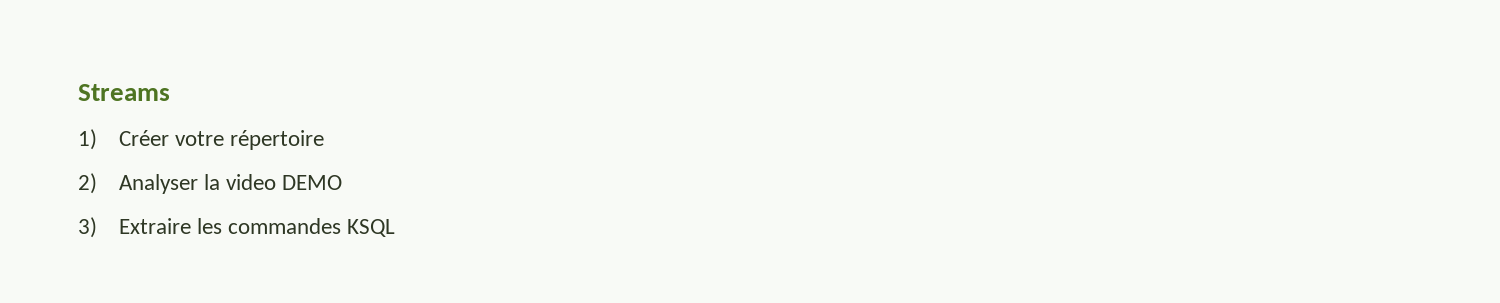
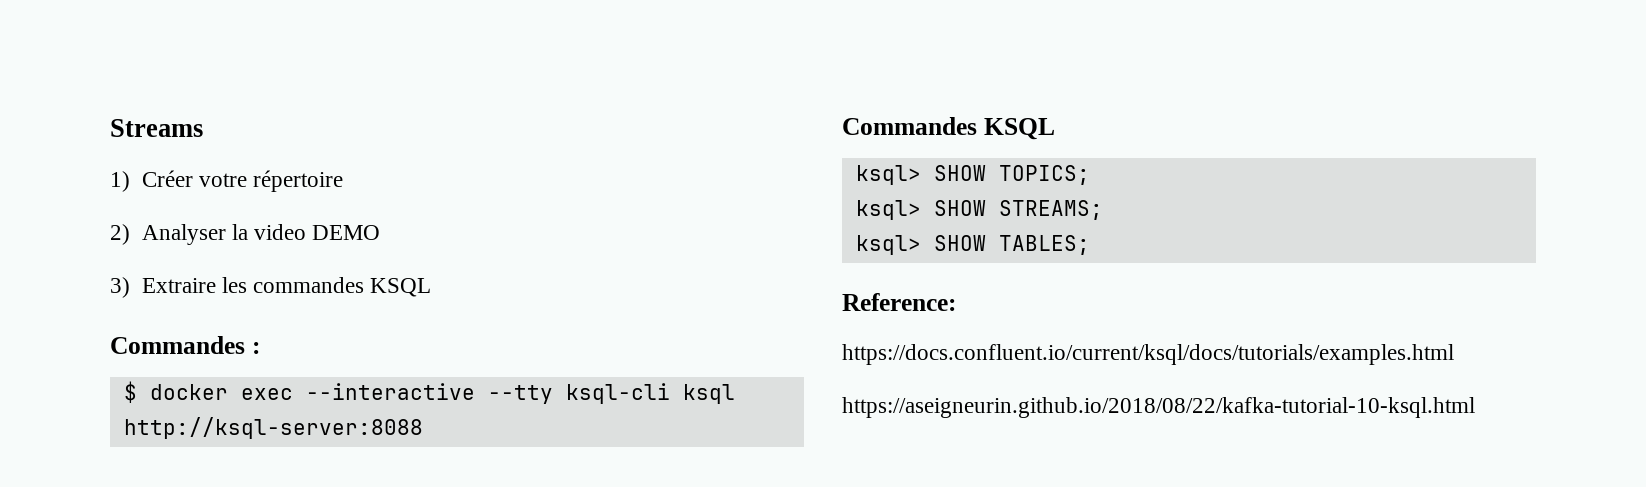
+ Commandes :
+ $ docker exec --interactive --tty ksql-cli ksql http://ksql-server:8088
+ Commandes KSQL
+ ksql> SHOW TOPICS;
+ ksql> SHOW STREAMS;
+ ksql> SHOW TABLES;
+ Reference:
+ https://docs.confluent.io/current/ksql/docs/tutorials/examples.html
+ https://aseigneurin.github.io/2018/08/22/kafka-tutorial-10-ksql.html

